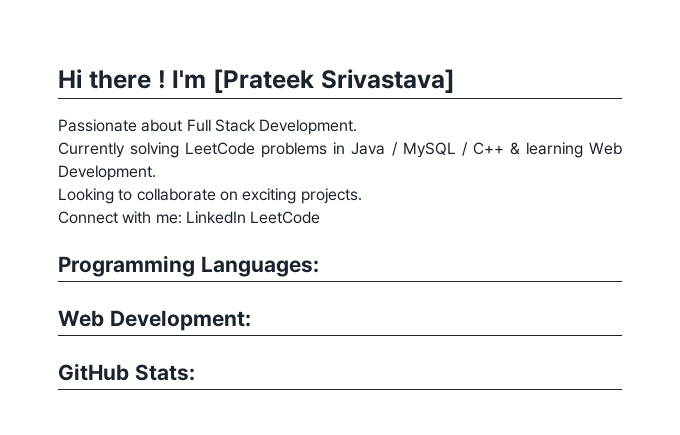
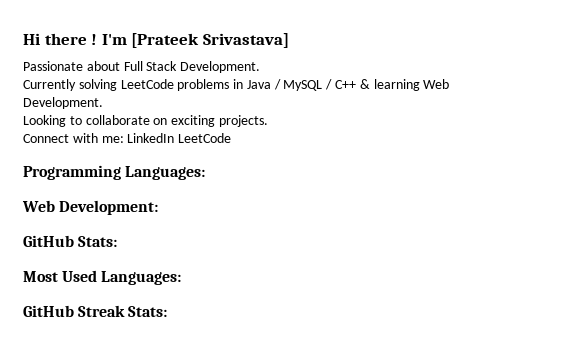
+ Most Used Languages:
+ GitHub Streak Stats:

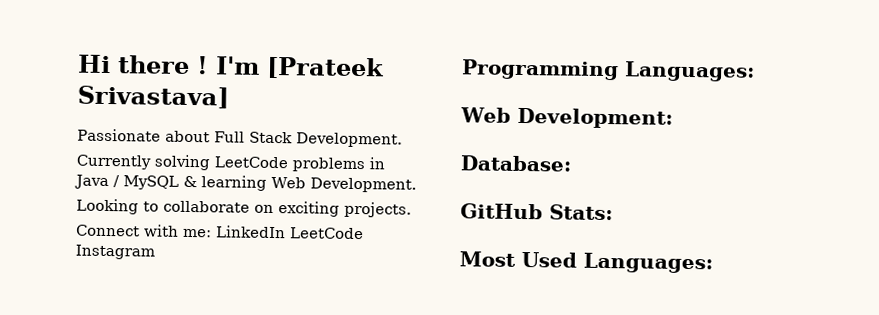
- Currently solving LeetCode problems in Java / MySQL / C++ & learning Web Development.
+ Currently solving LeetCode problems in Java / MySQL & learning Web Development.
- Connect with me: LinkedIn LeetCode
+ Connect with me: LinkedIn LeetCode Instagram
+ Database:
- GitHub Streak Stats:

